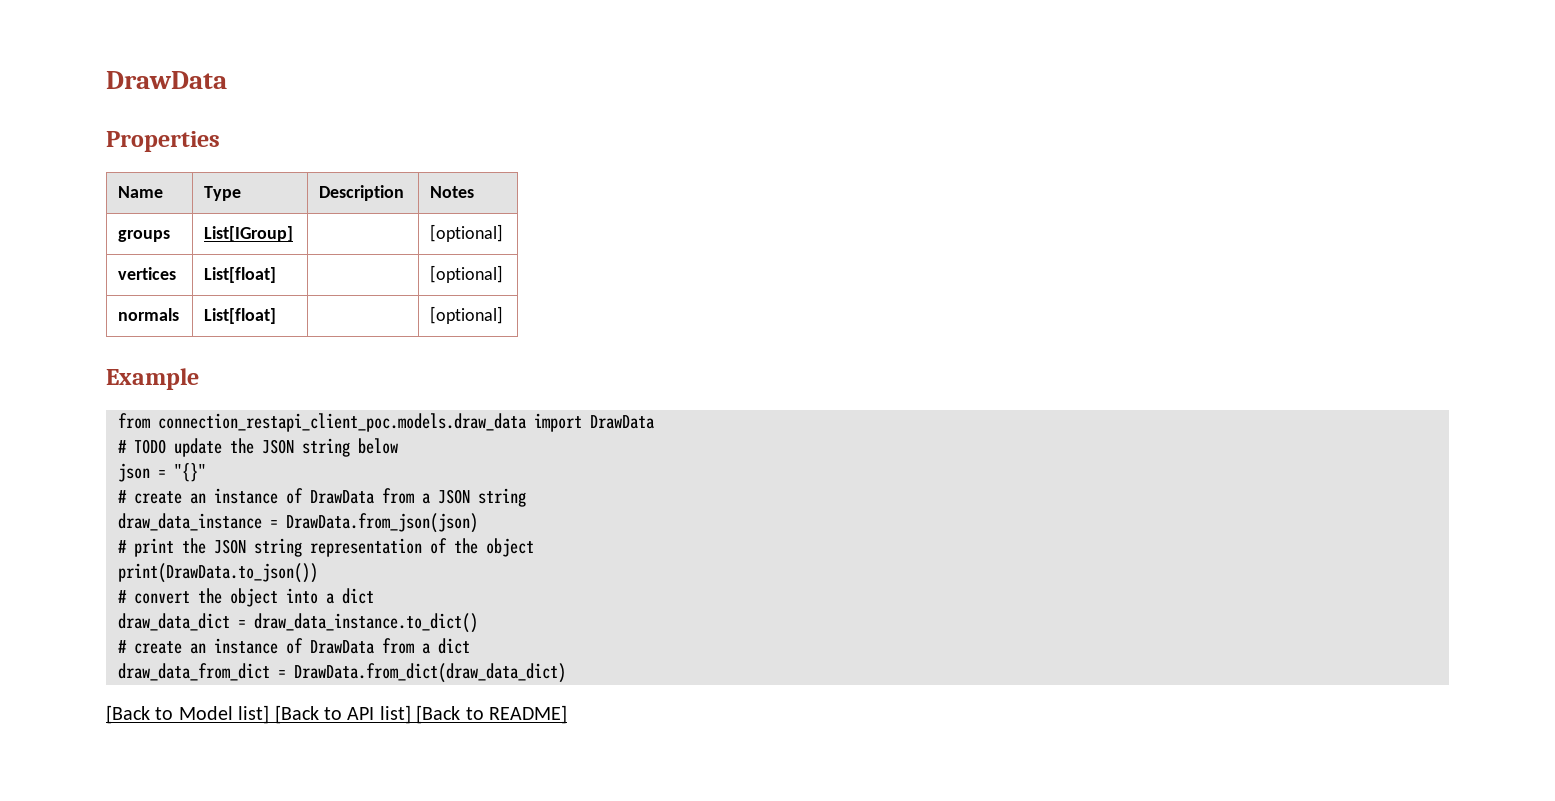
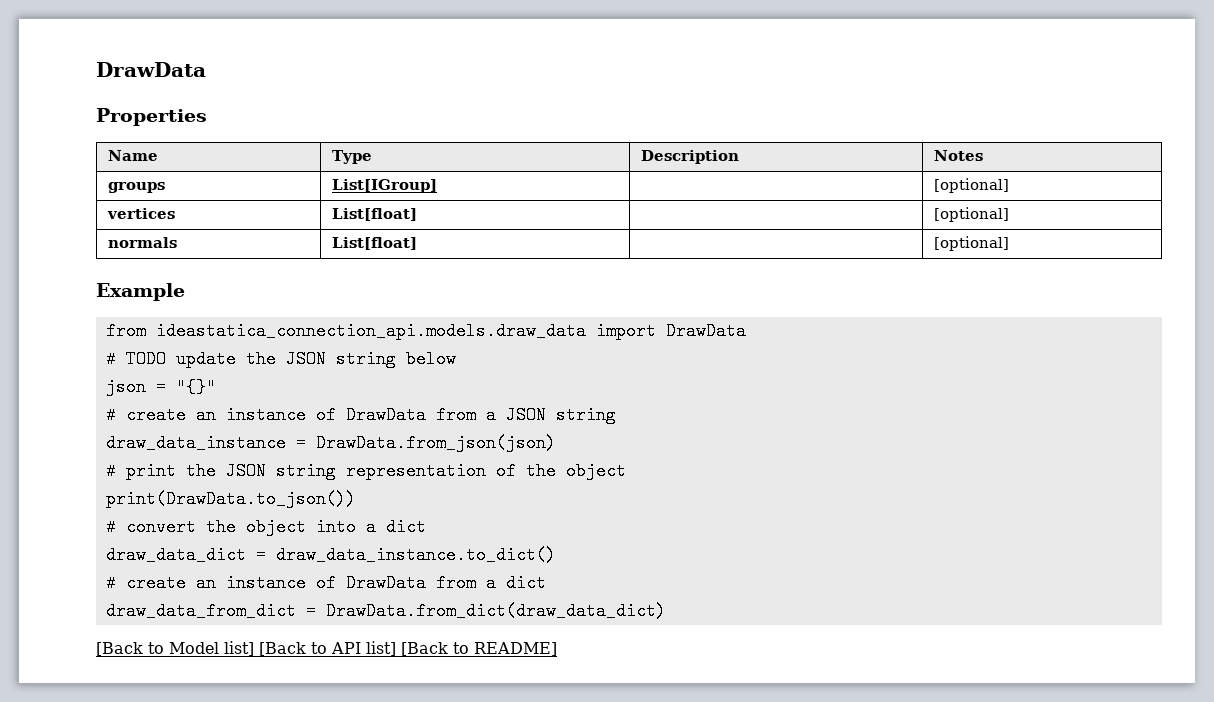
- from connection_restapi_client_poc.models.draw_data import DrawData
+ from ideastatica_connection_api.models.draw_data import DrawData

